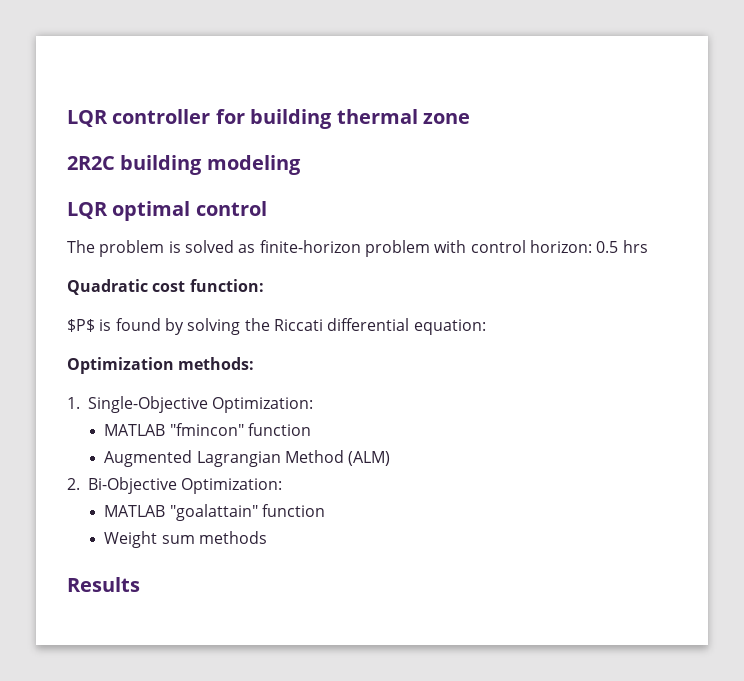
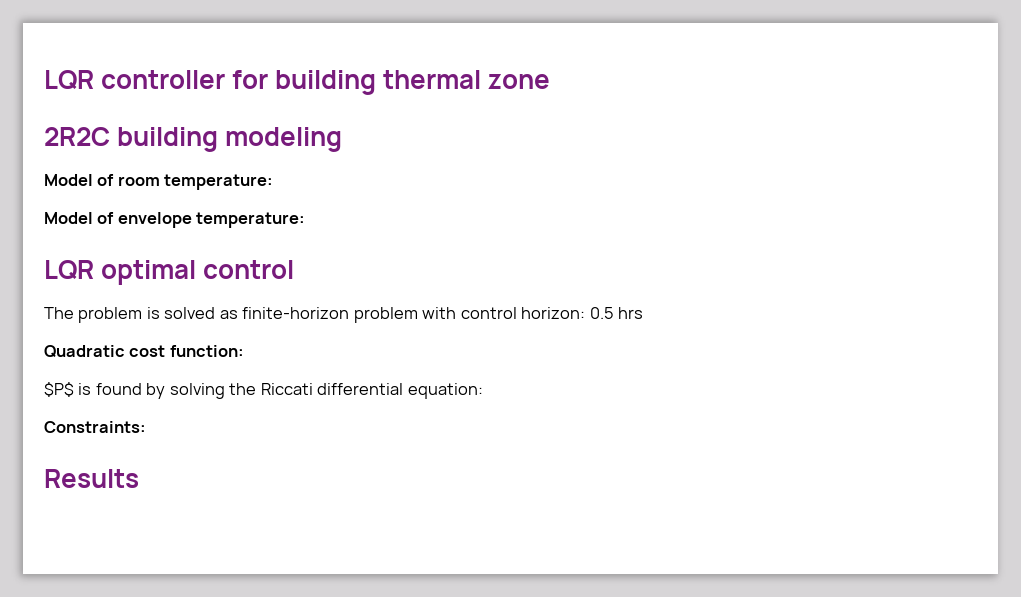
+ Model of room temperature:
+ Model of envelope temperature:
- Optimization methods:
- 1. Single-Objective Optimization:
- MATLAB "fmincon" function
- Augmented Lagrangian Method (ALM)
- 2. Bi-Objective Optimization:
- MATLAB "goalattain" function
- Weight sum methods
+ Constraints:

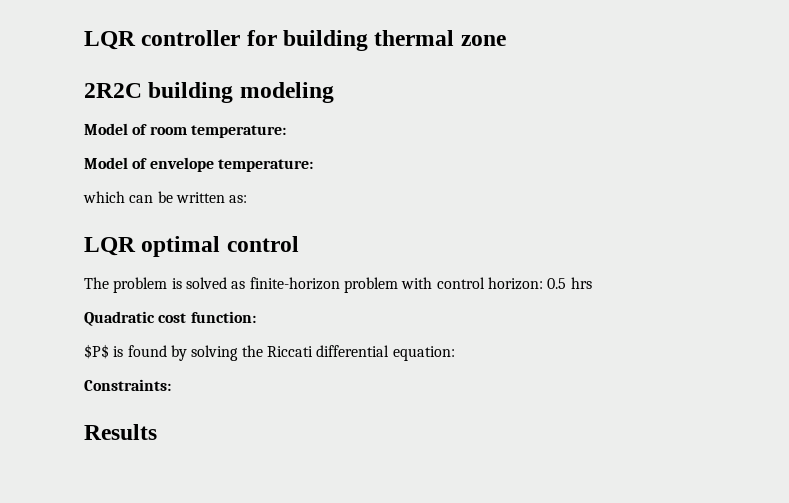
+ which can be written as:

